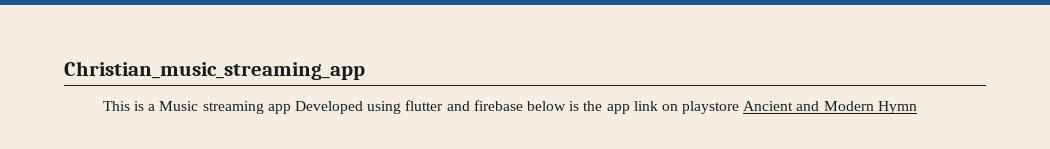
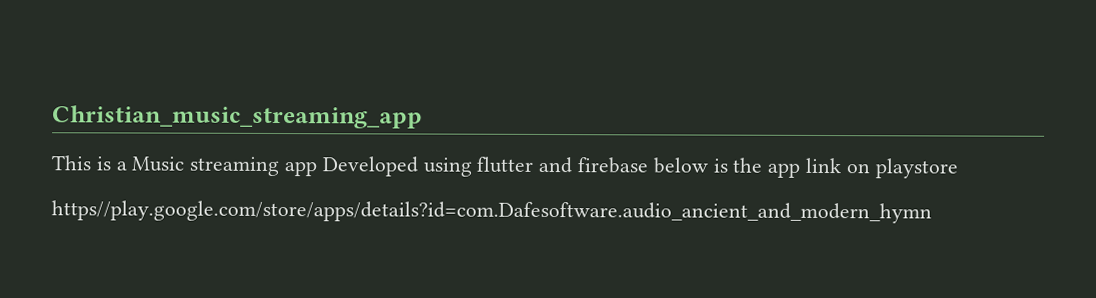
- This is a Music streaming app Developed using flutter and firebase below is the app link on playstore Ancient and Modern Hymn
+ This is a Music streaming app Developed using flutter and firebase below is the app link on playstore
+ https//play.google.com/store/apps/details?id=com.Dafesoftware.audio_ancient_and_modern_hymn

